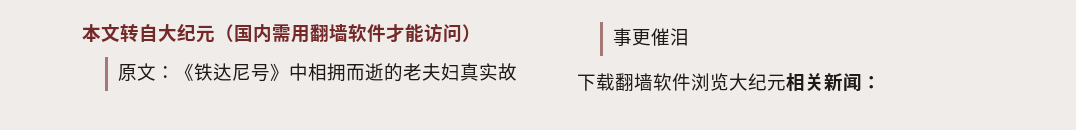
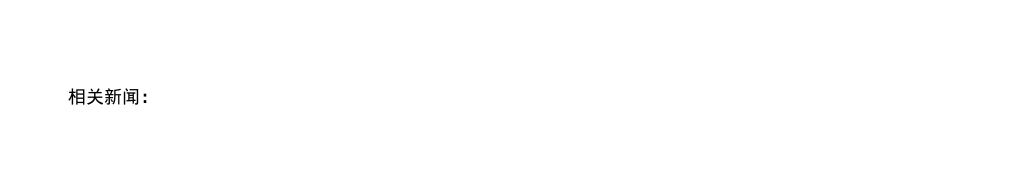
- 本文转自大纪元（国内需用翻墙软件才能访问）
- 原文：《铁达尼号》中相拥而逝的老夫妇真实故事更催泪
- 下载翻墙软件浏览大纪元相关新闻：
+ 相关新闻：

